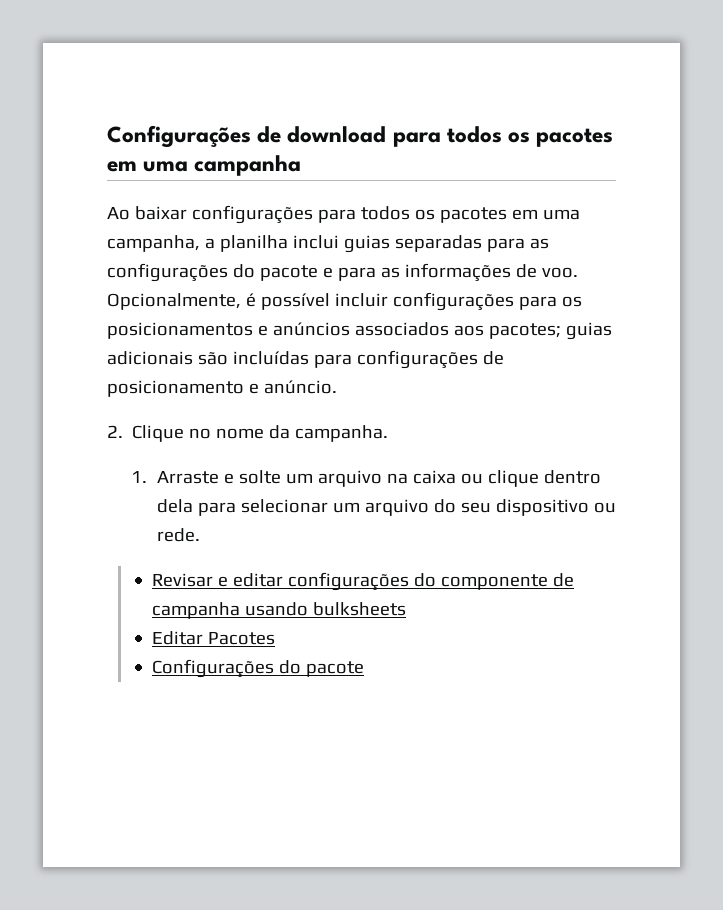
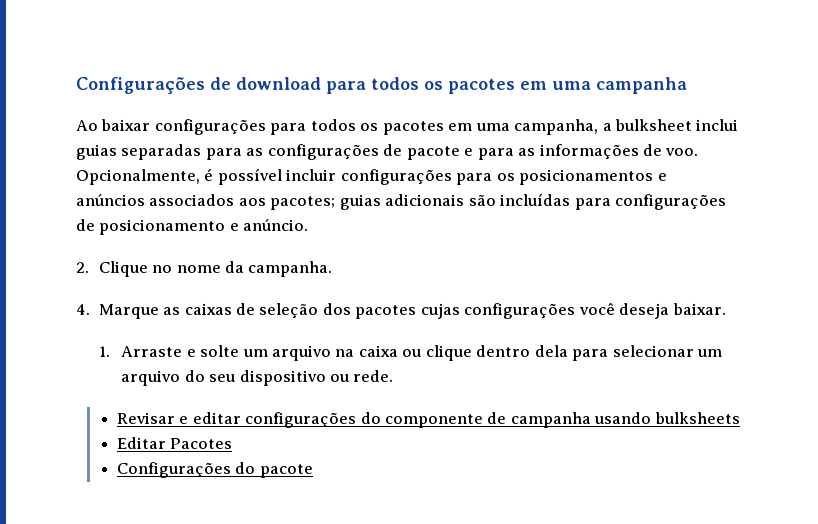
- Ao baixar configurações para todos os pacotes em uma campanha, a planilha inclui guias separadas para as configurações do pacote e para as informações de voo.
+ Ao baixar configurações para todos os pacotes em uma campanha, a bulksheet inclui guias separadas para as configurações de pacote e para as informações de voo.
+ 4. Marque as caixas de seleção dos pacotes cujas configurações você deseja baixar.

